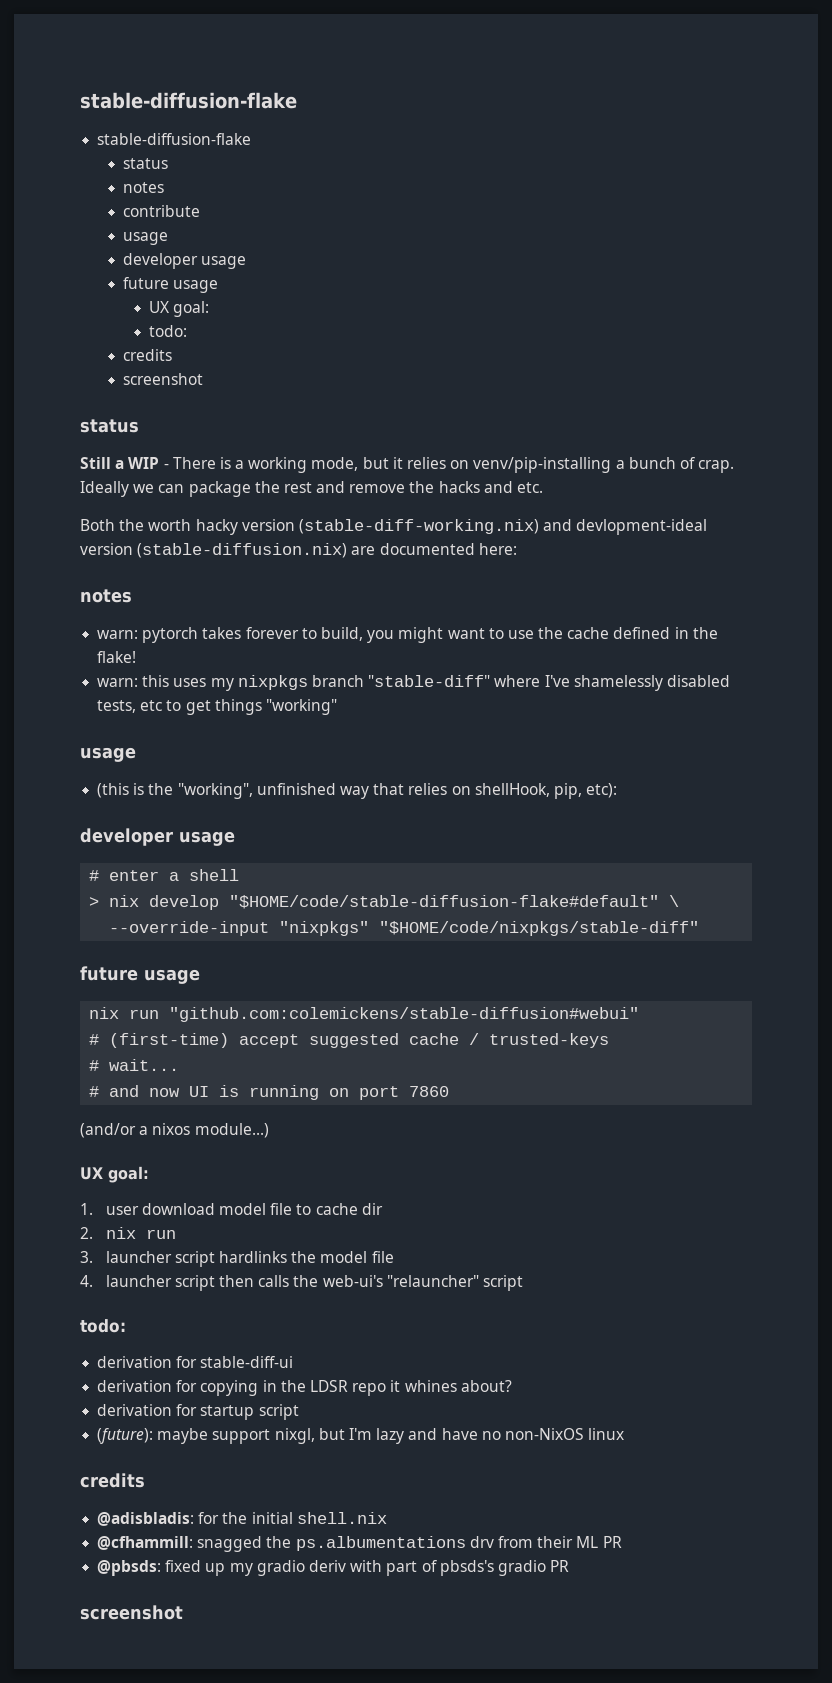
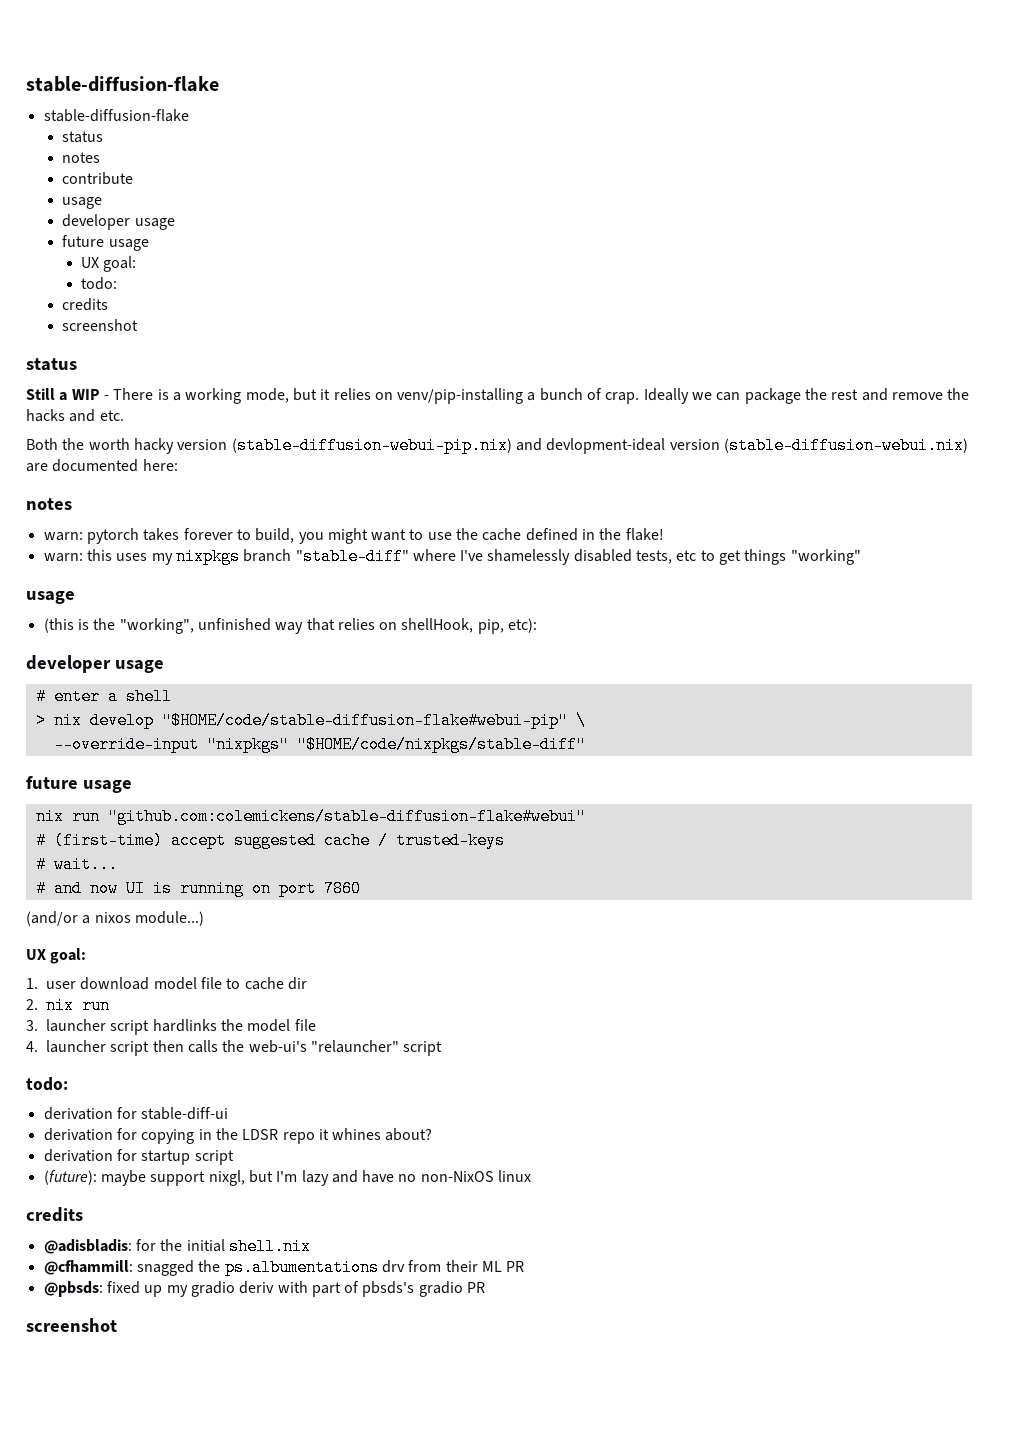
- Both the worth hacky version (stable-diff-working.nix) and devlopment-ideal version (stable-diffusion.nix) are documented here:
+ Both the worth hacky version (stable-diffusion-webui-pip.nix) and devlopment-ideal version (stable-diffusion-webui.nix) are documented here:
- > nix develop "$HOME/code/stable-diffusion-flake#default" \
+ > nix develop "$HOME/code/stable-diffusion-flake#webui-pip" \
- nix run "github.com:colemickens/stable-diffusion#webui"
+ nix run "github.com:colemickens/stable-diffusion-flake#webui"

